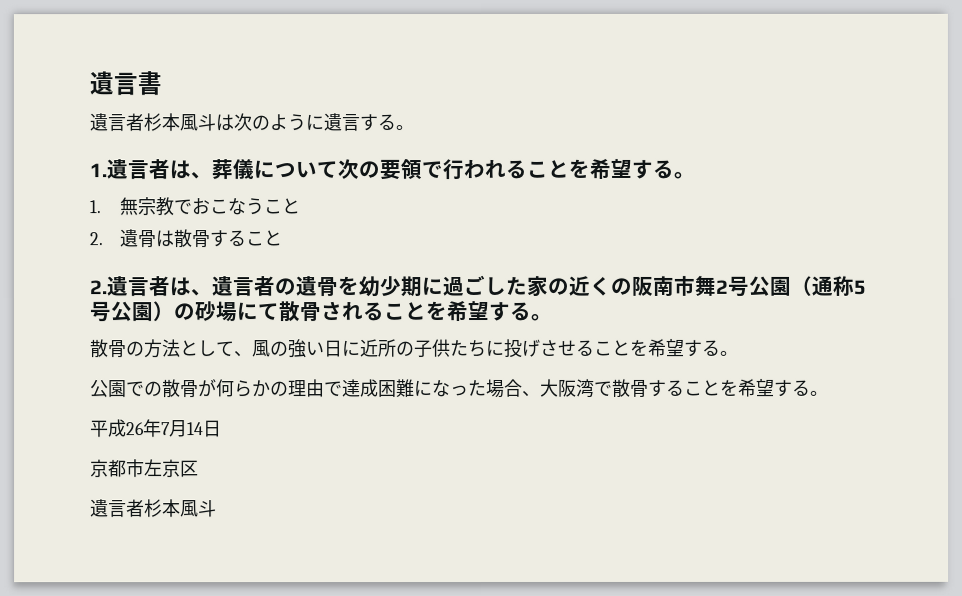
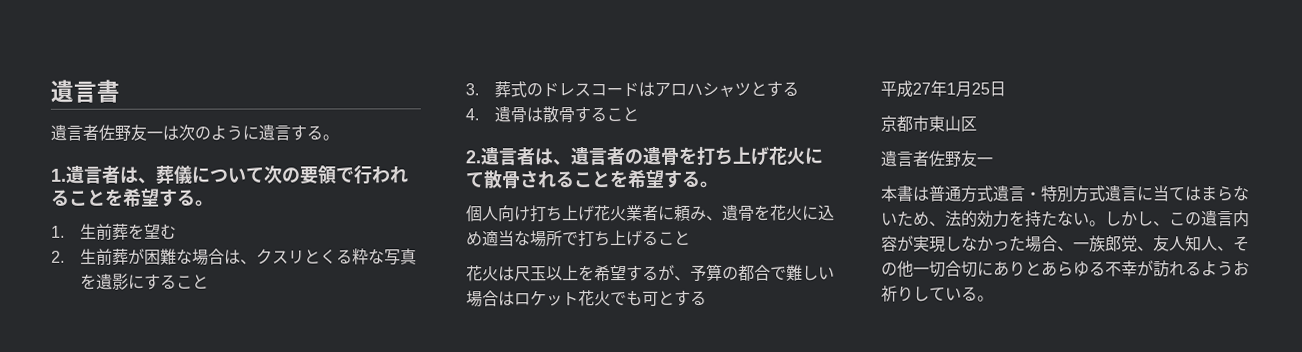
- 遺言者杉本風斗は次のように遺言する。
+ 遺言者佐野友一は次のように遺言する。
- 1.無宗教でおこなうこと
- 2.遺骨は散骨すること
+ 1.生前葬を望む
+ 2.生前葬が困難な場合は、クスリとくる粋な写真を遺影にすること
+ 3.葬式のドレスコードはアロハシャツとする
+ 4.遺骨は散骨すること
- 2.遺言者は、遺言者の遺骨を幼少期に過ごした家の近くの阪南市舞2号公園（通称5号公園）の砂場にて散骨されることを希望する。
+ 2.遺言者は、遺言者の遺骨を打ち上げ花火にて散骨されることを希望する。
- 散骨の方法として、風の強い日に近所の子供たちに投げさせることを希望する。
- 公園での散骨が何らかの理由で達成困難になった場合、大阪湾で散骨することを希望する。
- 平成26年7月14日
- 京都市左京区
- 遺言者杉本風斗
+ 個人向け打ち上げ花火業者に頼み、遺骨を花火に込め適当な場所で打ち上げること
+ 花火は尺玉以上を希望するが、予算の都合で難しい場合はロケット花火でも可とする
+ 平成27年1月25日
+ 京都市東山区
+ 遺言者佐野友一
+ 本書は普通方式遺言・特別方式遺言に当てはまらないため、法的効力を持たない。しかし、この遺言内容が実現しなかった場合、一族郎党、友人知人、その他一切合切にありとあらゆる不幸が訪れるようお祈りしている。

